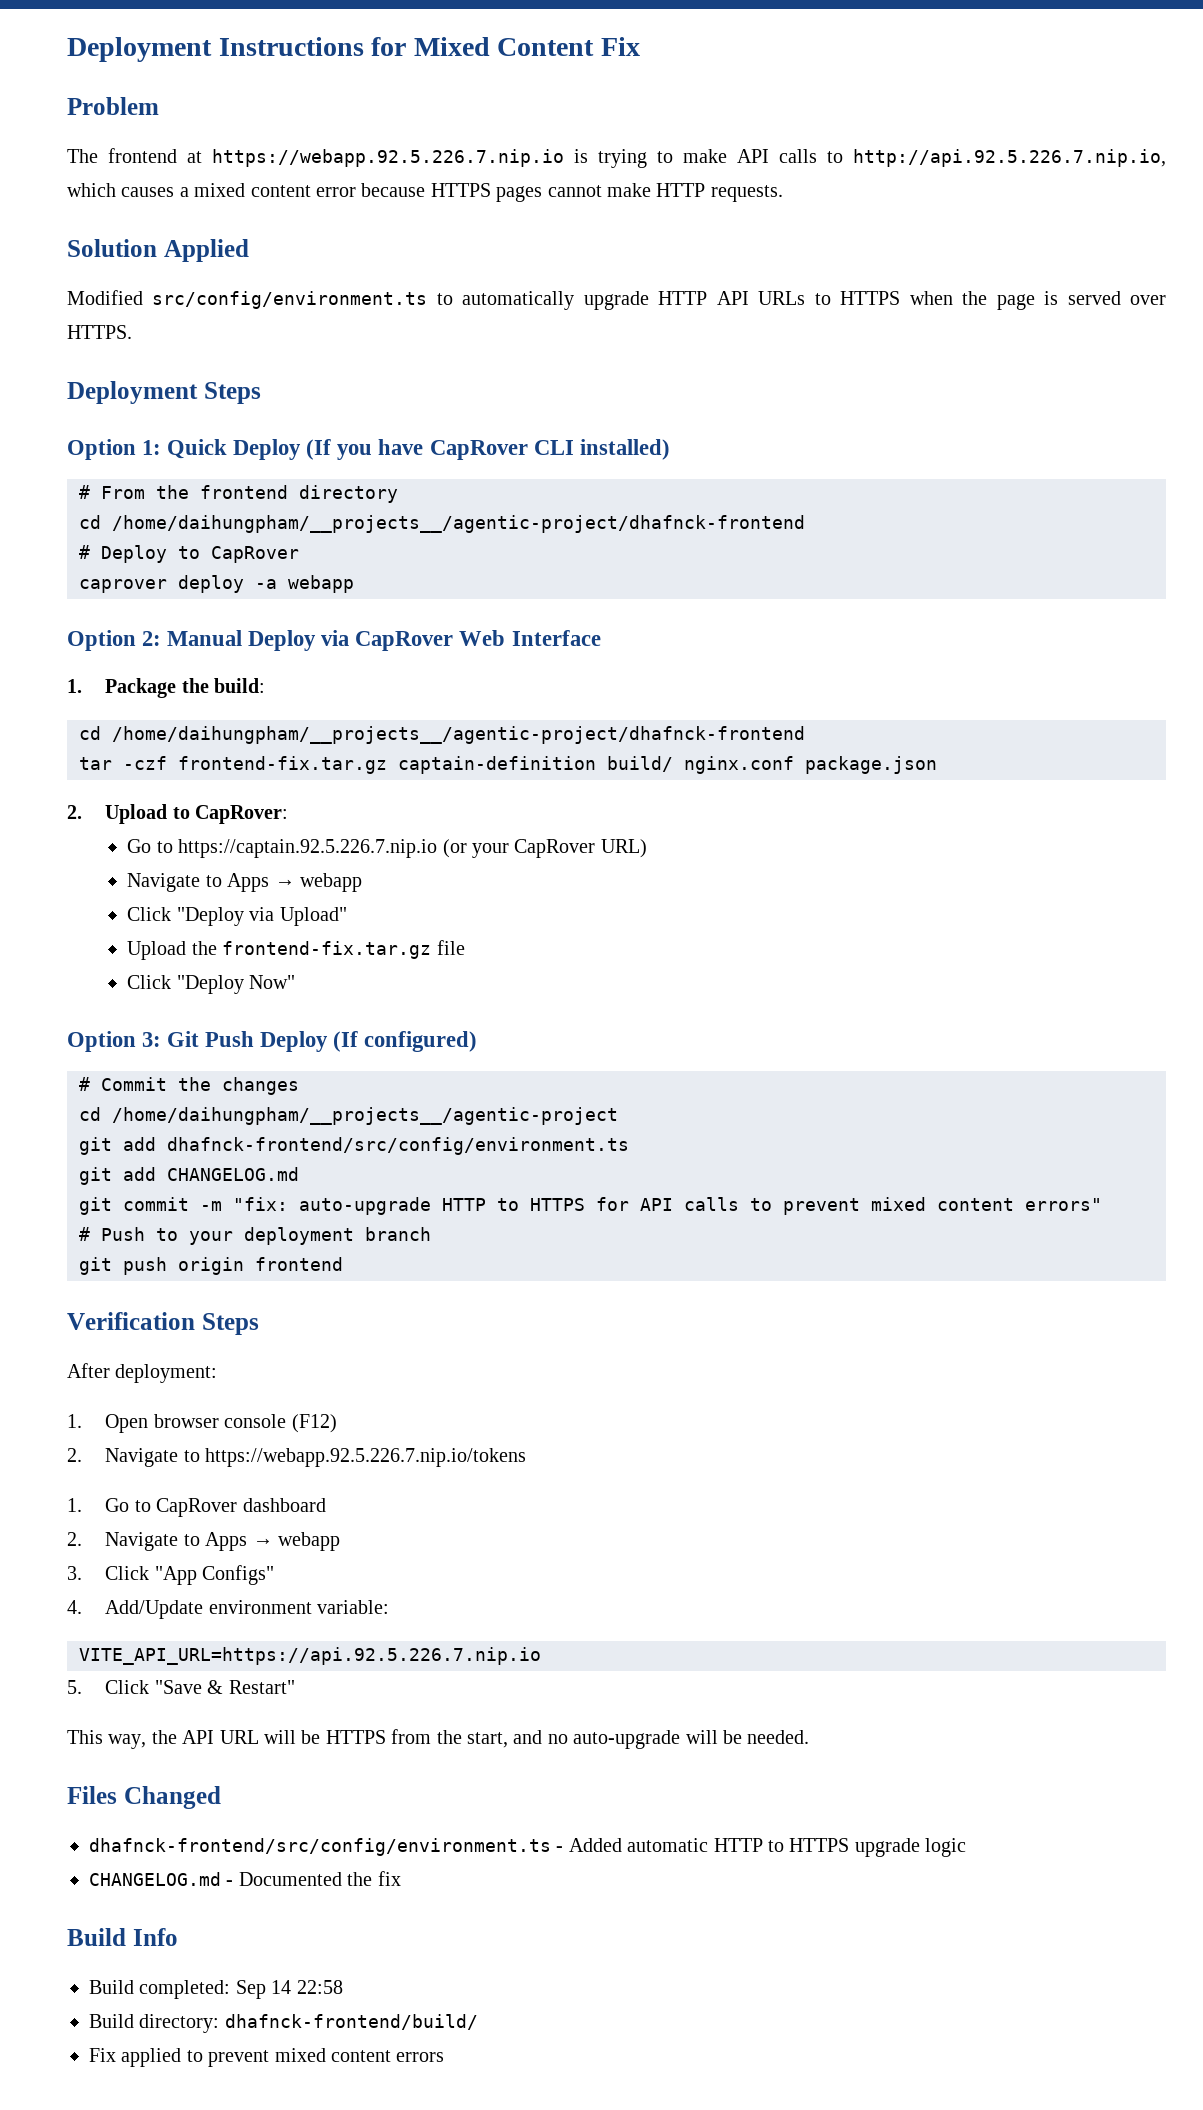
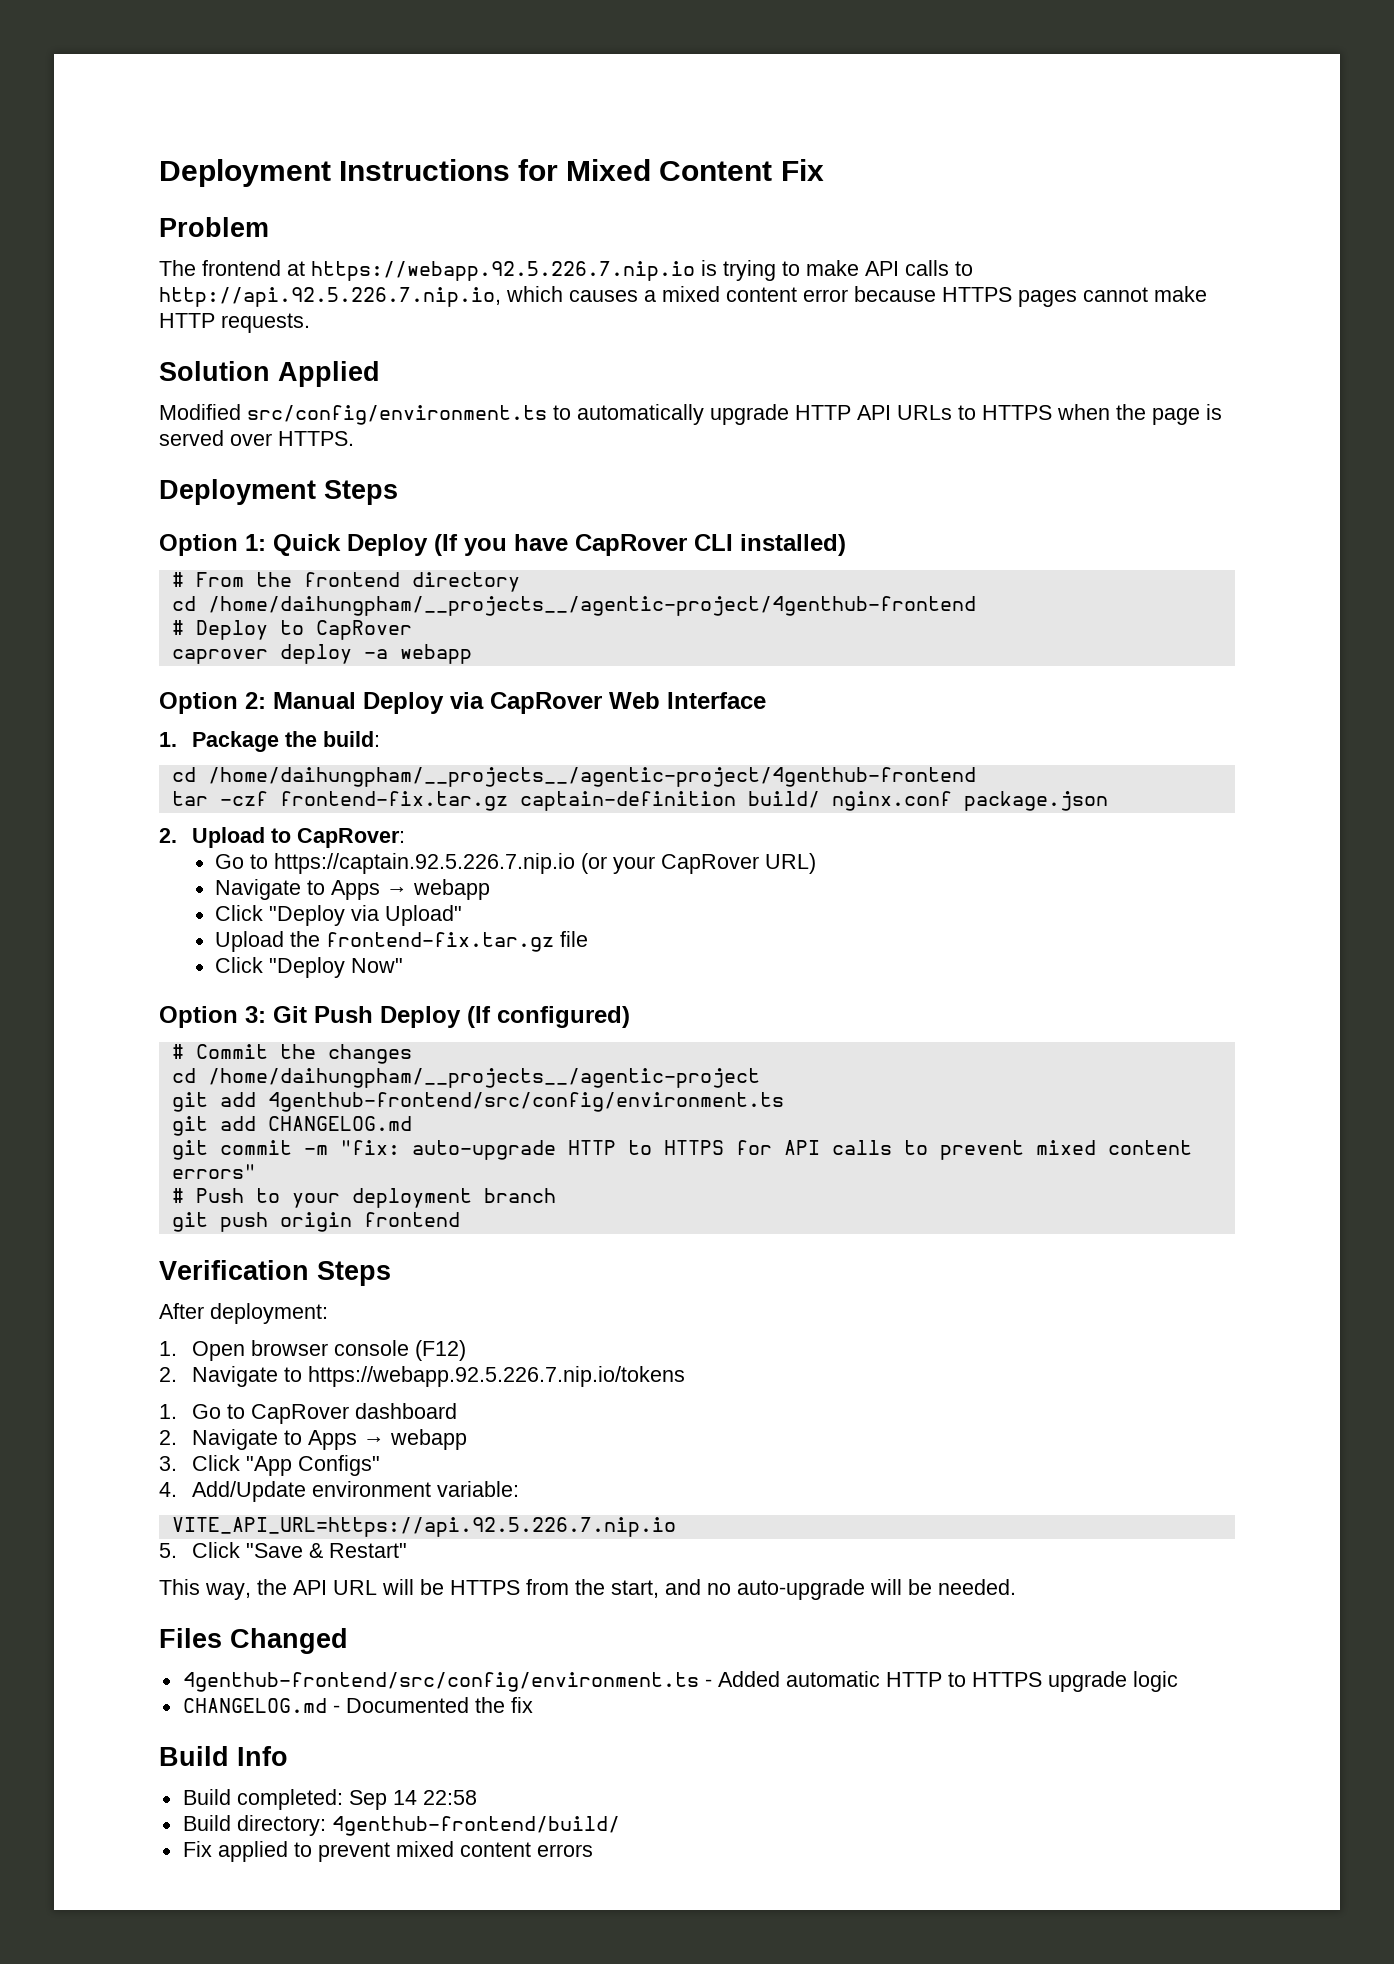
  # From the frontend directory
- cd /home/daihungpham/__projects__/agentic-project/dhafnck-frontend
+ cd /home/daihungpham/__projects__/agentic-project/4genthub-frontend
  1. Package the build:
- cd /home/daihungpham/__projects__/agentic-project/dhafnck-frontend
+ cd /home/daihungpham/__projects__/agentic-project/4genthub-frontend
- git add dhafnck-frontend/src/config/environment.ts
+ git add 4genthub-frontend/src/config/environment.ts
- dhafnck-frontend/src/config/environment.ts - Added automatic HTTP to HTTPS upgrade logic
+ 4genthub-frontend/src/config/environment.ts - Added automatic HTTP to HTTPS upgrade logic
- Build directory: dhafnck-frontend/build/
+ Build directory: 4genthub-frontend/build/

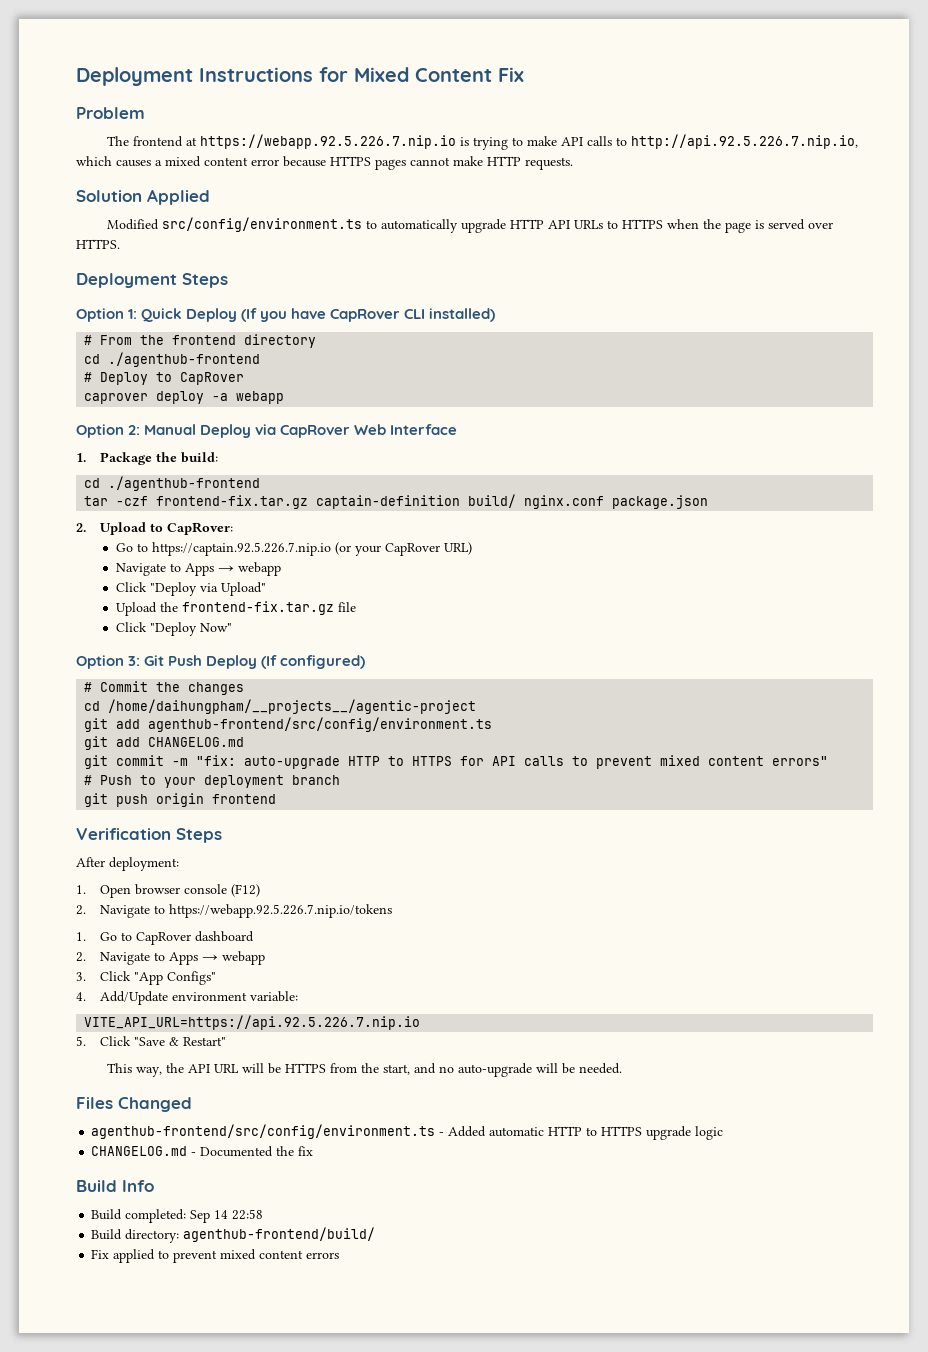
  # From the frontend directory
- cd /home/daihungpham/__projects__/agentic-project/4genthub-frontend
+ cd ./agenthub-frontend
  1. Package the build:
- cd /home/daihungpham/__projects__/agentic-project/4genthub-frontend
+ cd ./agenthub-frontend
- git add 4genthub-frontend/src/config/environment.ts
+ git add agenthub-frontend/src/config/environment.ts
- 4genthub-frontend/src/config/environment.ts - Added automatic HTTP to HTTPS upgrade logic
+ agenthub-frontend/src/config/environment.ts - Added automatic HTTP to HTTPS upgrade logic
- Build directory: 4genthub-frontend/build/
+ Build directory: agenthub-frontend/build/

